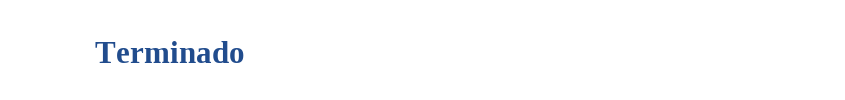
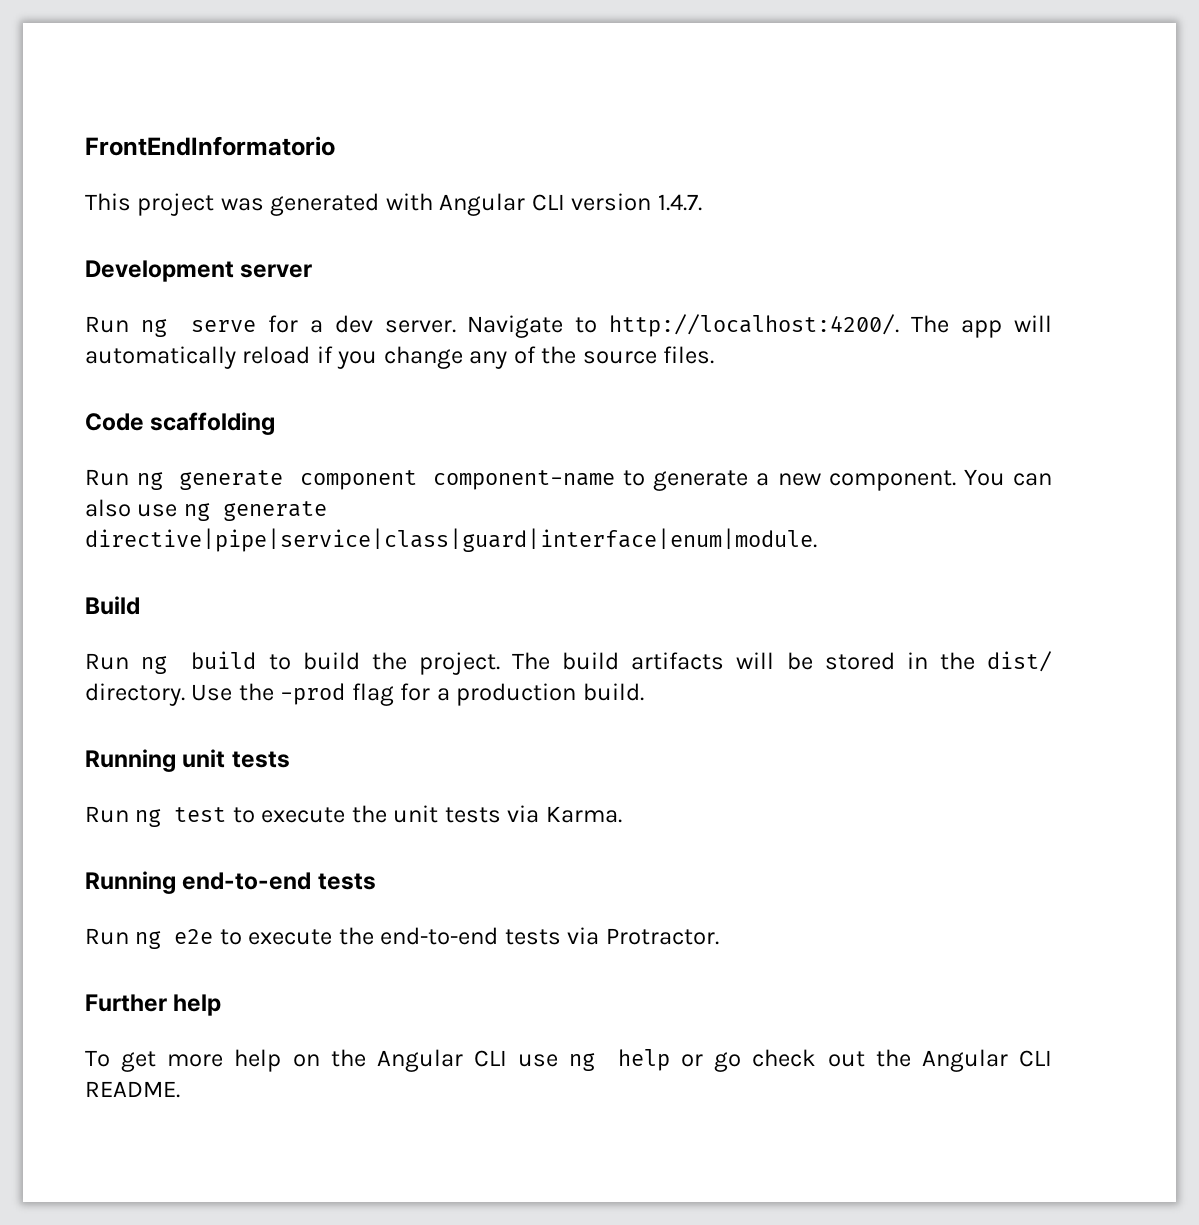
- Terminado
+ FrontEndInformatorio
+ This project was generated with Angular CLI version 1.4.7.
+ Development server
+ Run ng serve for a dev server. Navigate to http://localhost:4200/. The app will automatically reload if you change any of the source files.
+ Code scaffolding
+ Run ng generate component component-name to generate a new component. You can also use ng generate directive|pipe|service|class|guard|interface|enum|module.
+ Build
+ Run ng build to build the project. The build artifacts will be stored in the dist/ directory. Use the -prod flag for a production build.
+ Running unit tests
+ Run ng test to execute the unit tests via Karma.
+ Running end-to-end tests
+ Run ng e2e to execute the end-to-end tests via Protractor.
+ Further help
+ To get more help on the Angular CLI use ng help or go check out the Angular CLI README.

